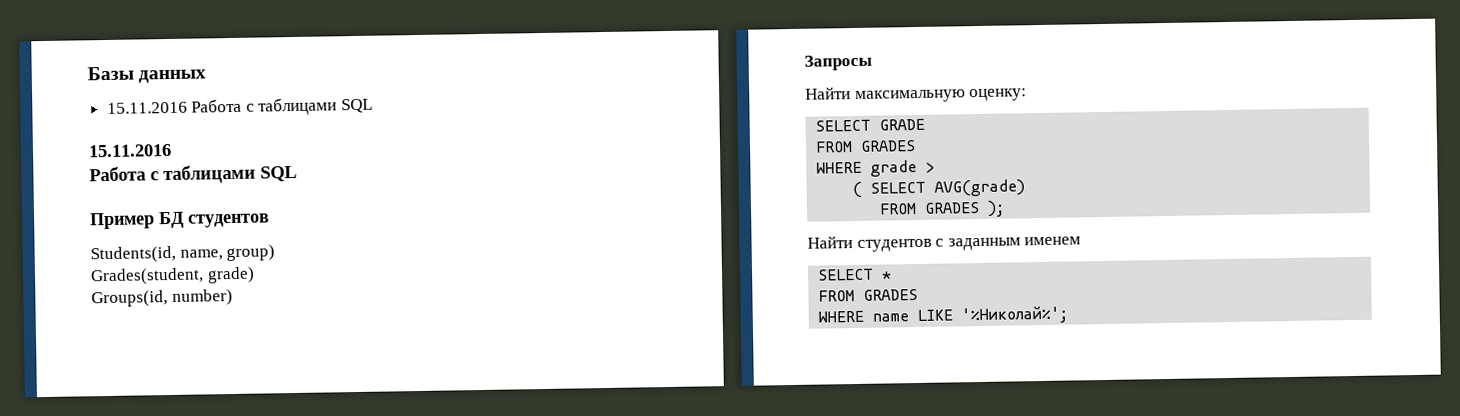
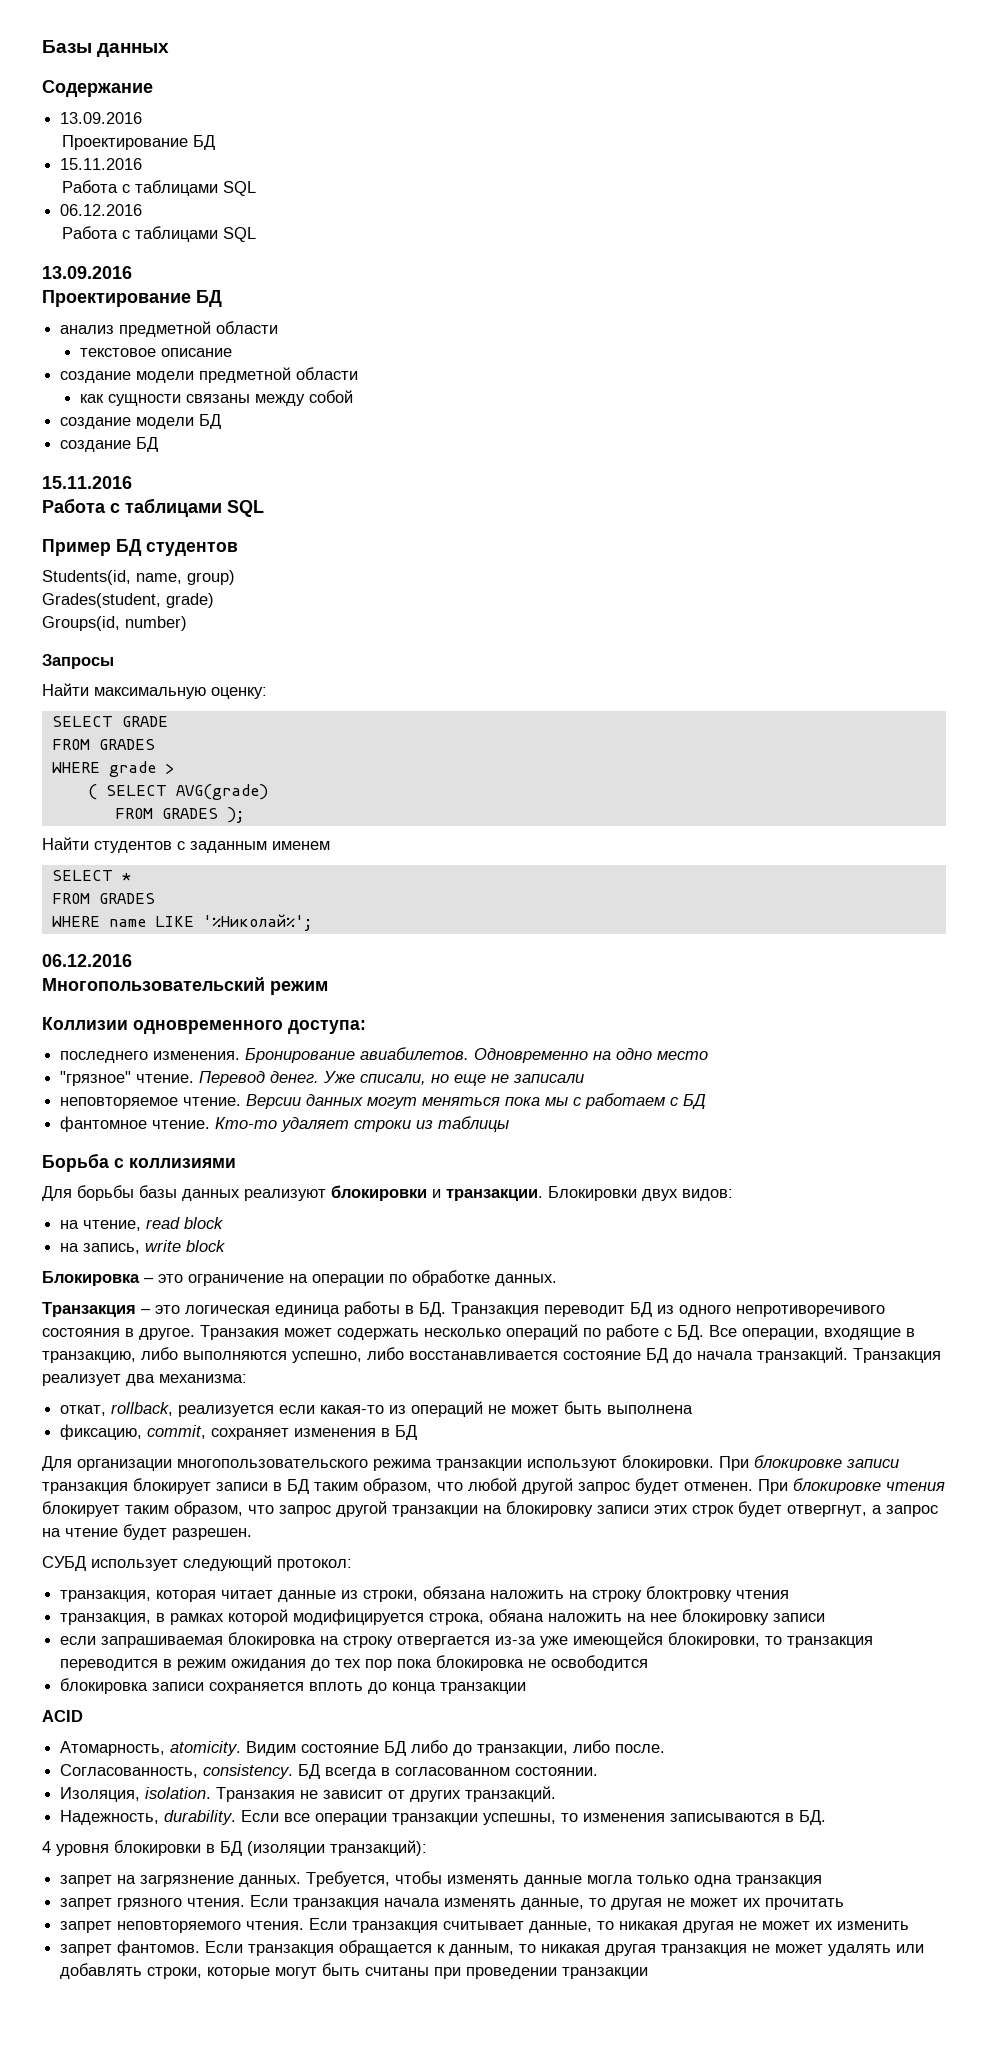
- 15.11.2016 Работа с таблицами SQL
+ Содержание
+ 13.09.2016
+ Проектирование БД
+ 15.11.2016
+ Работа с таблицами SQL
+ 06.12.2016
+ Работа с таблицами SQL
+ 13.09.2016
+ Проектирование БД
+ анализ предметной области
+ текстовое описание
+ создание модели предметной области
+ как сущности связаны между собой
+ создание модели БД
+ создание БД
  WHERE name LIKE '%Николай%';
+ 06.12.2016
+ Многопользовательский режим
+ Коллизии одновременного доступа:
+ последнего изменения. Бронирование авиабилетов. Одновременно на одно место
+ "грязное" чтение. Перевод денег. Уже списали, но еще не записали
+ неповторяемое чтение. Версии данных могут меняться пока мы с работаем с БД
+ фантомное чтение. Кто-то удаляет строки из таблицы
+ Борьба с коллизиями
+ Для борьбы базы данных реализуют блокировки и транзакции. Блокировки двух видов:
+ на чтение, read block
+ на запись, write block
+ Блокировка – это ограничение на операции по обработке данных.
+ Транзакция – это логическая единица работы в БД. Транзакция переводит БД из одного непротиворечивого состояния в другое. Транзакия может содержать несколько операций по работе с БД. Все операции, входящие в транзакцию, либо выполняются успешно, либо восстанавливается состояние БД до начала транзакций. Транзакция реализует два механизма:
+ откат, rollback, реализуется если какая-то из операций не может быть выполнена
+ фиксацию, commit, сохраняет изменения в БД
+ Для организации многопользовательского режима транзакции используют блокировки. При блокировке записи транзакция блокирует записи в БД таким образом, что любой другой запрос будет отменен. При блокировке чтения блокирует таким образом, что запрос другой транзакции на блокировку записи этих строк будет отвергнут, а запрос на чтение будет разрешен.
+ СУБД использует следующий протокол:
+ транзакция, которая читает данные из строки, обязана наложить на строку блоктровку чтения
+ транзакция, в рамках которой модифицируется строка, обяана наложить на нее блокировку записи
+ если запрашиваемая блокировка на строку отвергается из-за уже имеющейся блокировки, то транзакция переводится в режим ожидания до тех пор пока блокировка не освободится
+ блокировка записи сохраняется вплоть до конца транзакции
+ ACID
+ Атомарность, atomicity. Видим состояние БД либо до транзакции, либо после.
+ Согласованность, consistency. БД всегда в согласованном состоянии.
+ Изоляция, isolation. Транзакия не зависит от других транзакций.
+ Надежность, durability. Если все операции транзакции успешны, то изменения записываются в БД.
+ 4 уровня блокировки в БД (изоляции транзакций):
+ запрет на загрязнение данных. Требуется, чтобы изменять данные могла только одна транзакция
+ запрет грязного чтения. Если транзакция начала изменять данные, то другая не может их прочитать
+ запрет неповторяемого чтения. Если транзакция считывает данные, то никакая другая не может их изменить
+ запрет фантомов. Если транзакция обращается к данным, то никакая другая транзакция не может удалять или добавлять строки, которые могут быть считаны при проведении транзакции

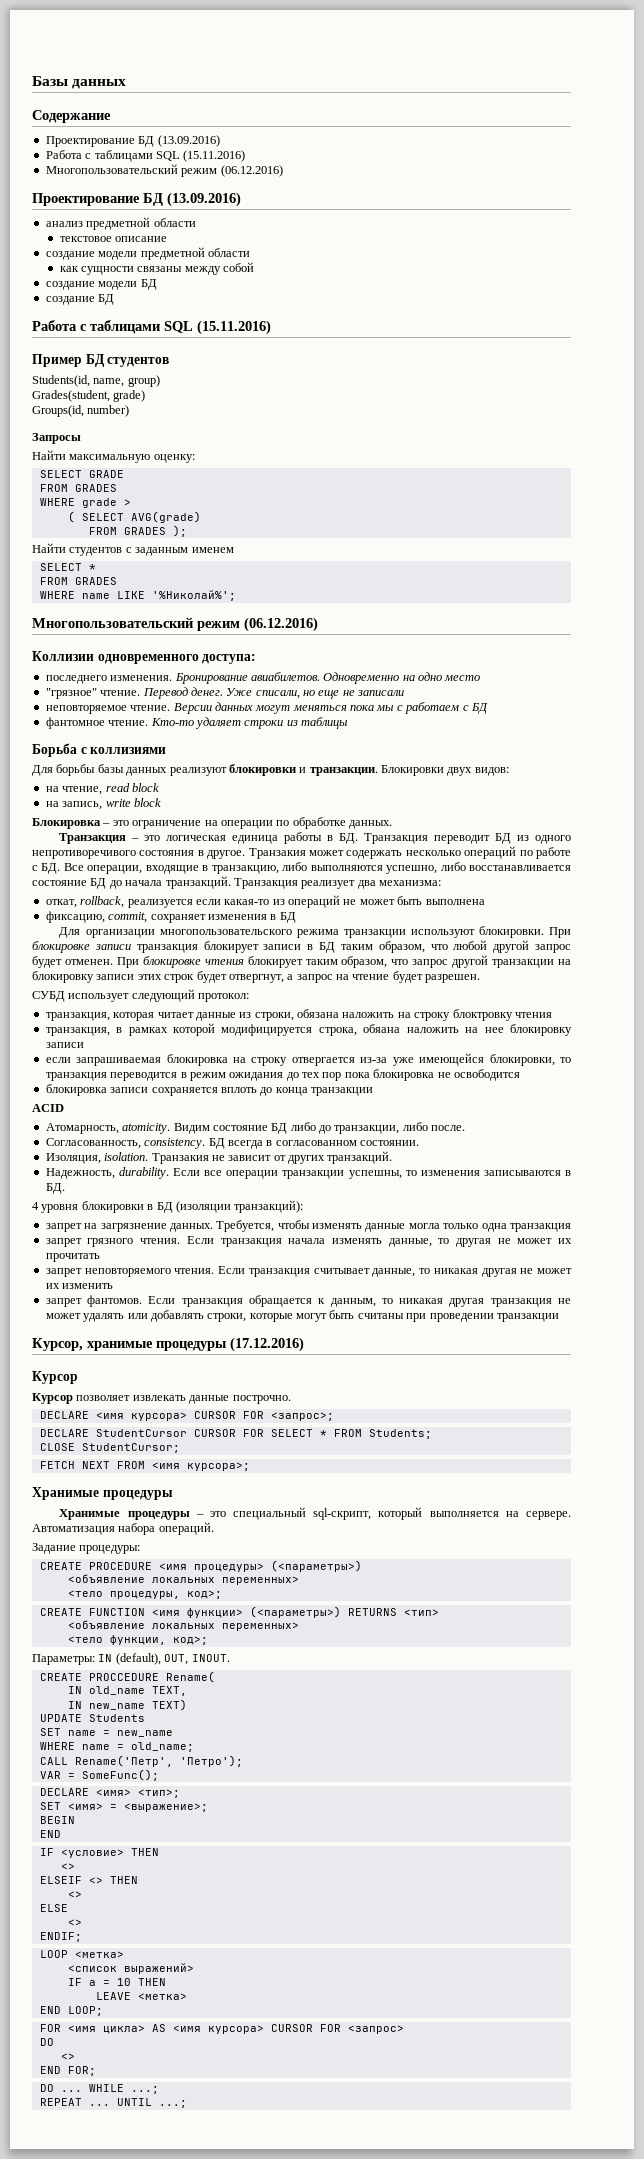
  Содержание
- 13.09.2016
- Проектирование БД
- 15.11.2016
- Работа с таблицами SQL
- 06.12.2016
- Работа с таблицами SQL
- 13.09.2016
- Проектирование БД
+ Проектирование БД (13.09.2016)
+ Работа с таблицами SQL (15.11.2016)
+ Многопользовательский режим (06.12.2016)
+ Проектирование БД (13.09.2016)
  создание БД
- 15.11.2016
- Работа с таблицами SQL
+ Работа с таблицами SQL (15.11.2016)
  WHERE name LIKE '%Николай%';
- 06.12.2016
- Многопользовательский режим
+ Многопользовательский режим (06.12.2016)
+ Курсор, хранимые процедуры (17.12.2016)
+ Курсор
+ Курсор позволяет извлекать данные построчно.
+ DECLARE <имя курсора> CURSOR FOR <запрос>;
+ DECLARE StudentCursor CURSOR FOR SELECT * FROM Students;
+ CLOSE StudentCursor;
+ FETCH NEXT FROM <имя курсора>;
+ Хранимые процедуры
+ Хранимые процедуры – это специальный sql-скрипт, который выполняется на сервере. Автоматизация набора операций.
+ Задание процедуры:
+ CREATE PROCEDURE <имя процедуры> (<параметры>)
+ <объявление локальных переменных>
+ <тело процедуры, код>;
+ CREATE FUNCTION <имя функции> (<параметры>) RETURNS <тип>
+ <объявление локальных переменных>
+ <тело функции, код>;
+ Параметры: IN (default), OUT, INOUT.
+ CREATE PROCCEDURE Rename(
+ IN old_name TEXT,
+ IN new_name TEXT)
+ UPDATE Students
+ SET name = new_name
+ WHERE name = old_name;
+ CALL Rename('Петр', 'Петро');
+ VAR = SomeFunc();
+ DECLARE <имя> <тип>;
+ SET <имя> = <выражение>;
+ BEGIN
+ END
+ IF <условие> THEN
+ <>
+ ELSEIF <> THEN
+ <>
+ ELSE
+ <>
+ ENDIF;
+ LOOP <метка>
+ <список выражений>
+ IF a = 10 THEN
+ LEAVE <метка>
+ END LOOP;
+ FOR <имя цикла> AS <имя курсора> CURSOR FOR <запрос>
+ DO
+ <>
+ END FOR;
+ DO ... WHILE ...;
+ REPEAT ... UNTIL ...;

